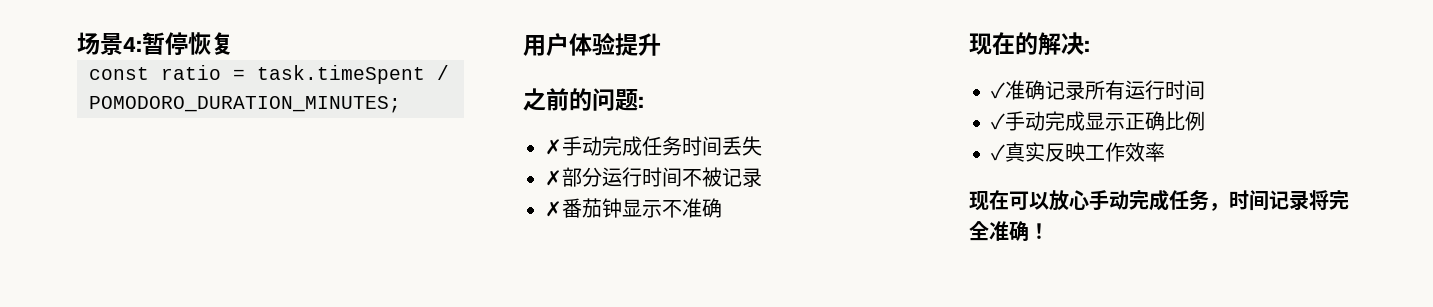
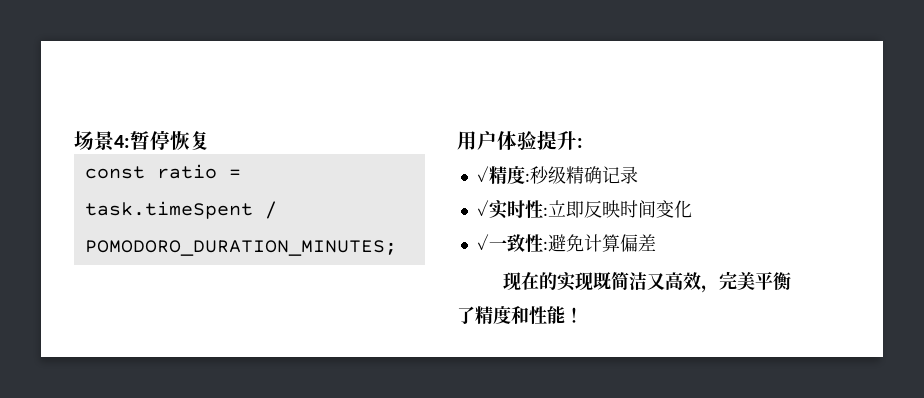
- 用户体验提升
- 之前的问题:
- ✗手动完成任务时间丢失
- ✗部分运行时间不被记录
- ✗番茄钟显示不准确
- 现在的解决:
- ✓准确记录所有运行时间
- ✓手动完成显示正确比例
- ✓真实反映工作效率
- 现在可以放心手动完成任务，时间记录将完全准确！
+ 用户体验提升:
+ ✓精度:秒级精确记录
+ ✓实时性:立即反映时间变化
+ ✓一致性:避免计算偏差
+ 现在的实现既简洁又高效，完美平衡了精度和性能！

